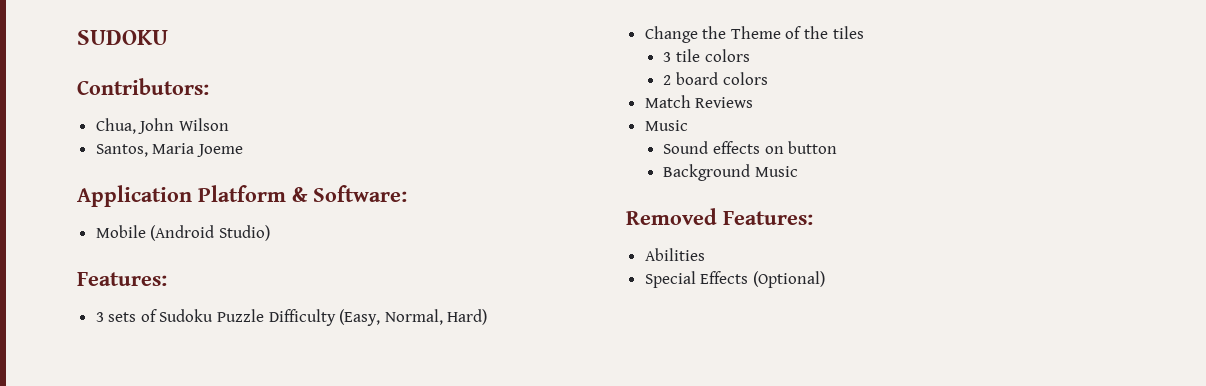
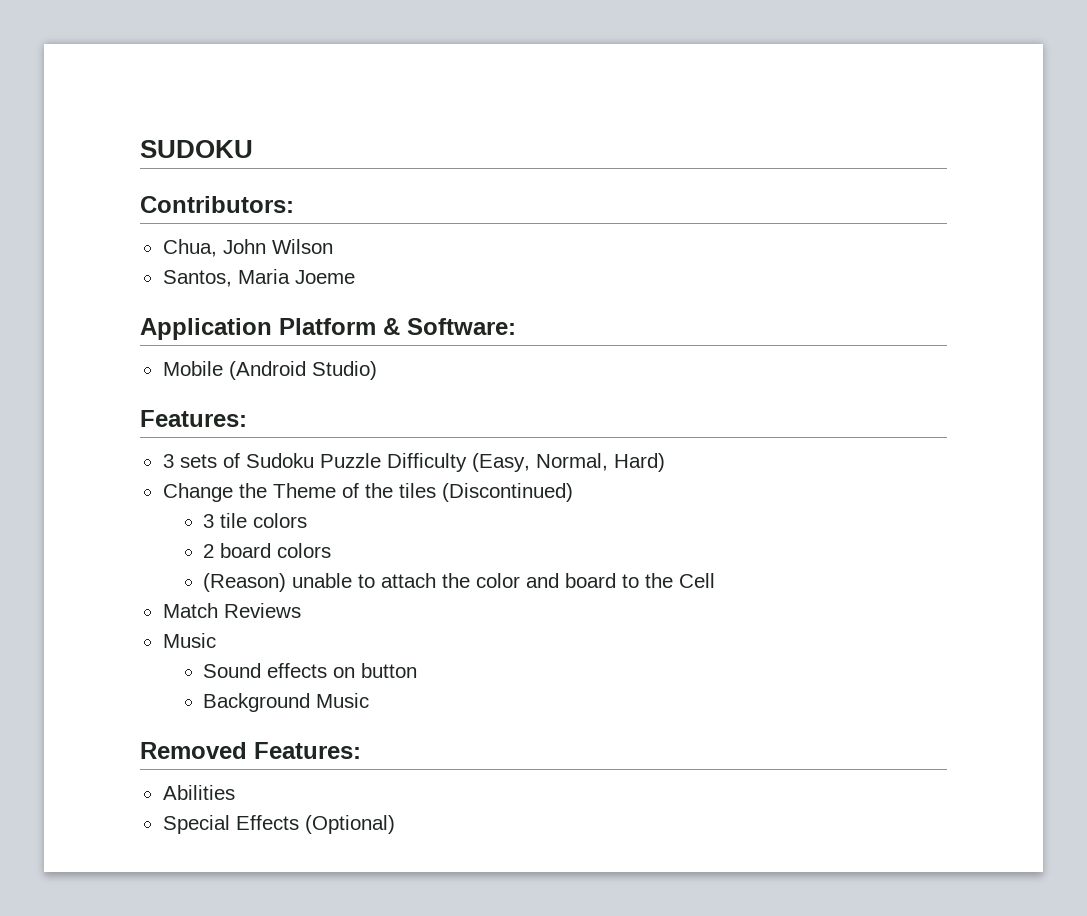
- Change the Theme of the tiles
+ Change the Theme of the tiles (Discontinued)
+ (Reason) unable to attach the color and board to the Cell

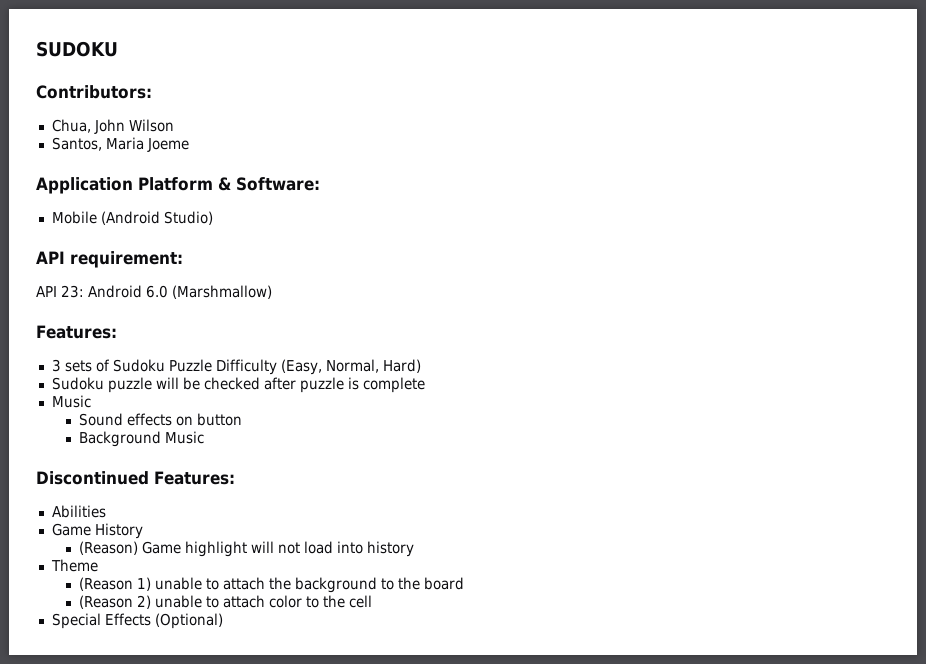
+ API requirement:
+ API 23: Android 6.0 (Marshmallow)
- Change the Theme of the tiles (Discontinued)
- 3 tile colors
- 2 board colors
- (Reason) unable to attach the color and board to the Cell
- Match Reviews
+ Sudoku puzzle will be checked after puzzle is complete
- Removed Features:
+ Discontinued Features:
+ Game History
+ (Reason) Game highlight will not load into history
+ Theme
+ (Reason 1) unable to attach the background to the board
+ (Reason 2) unable to attach color to the cell

